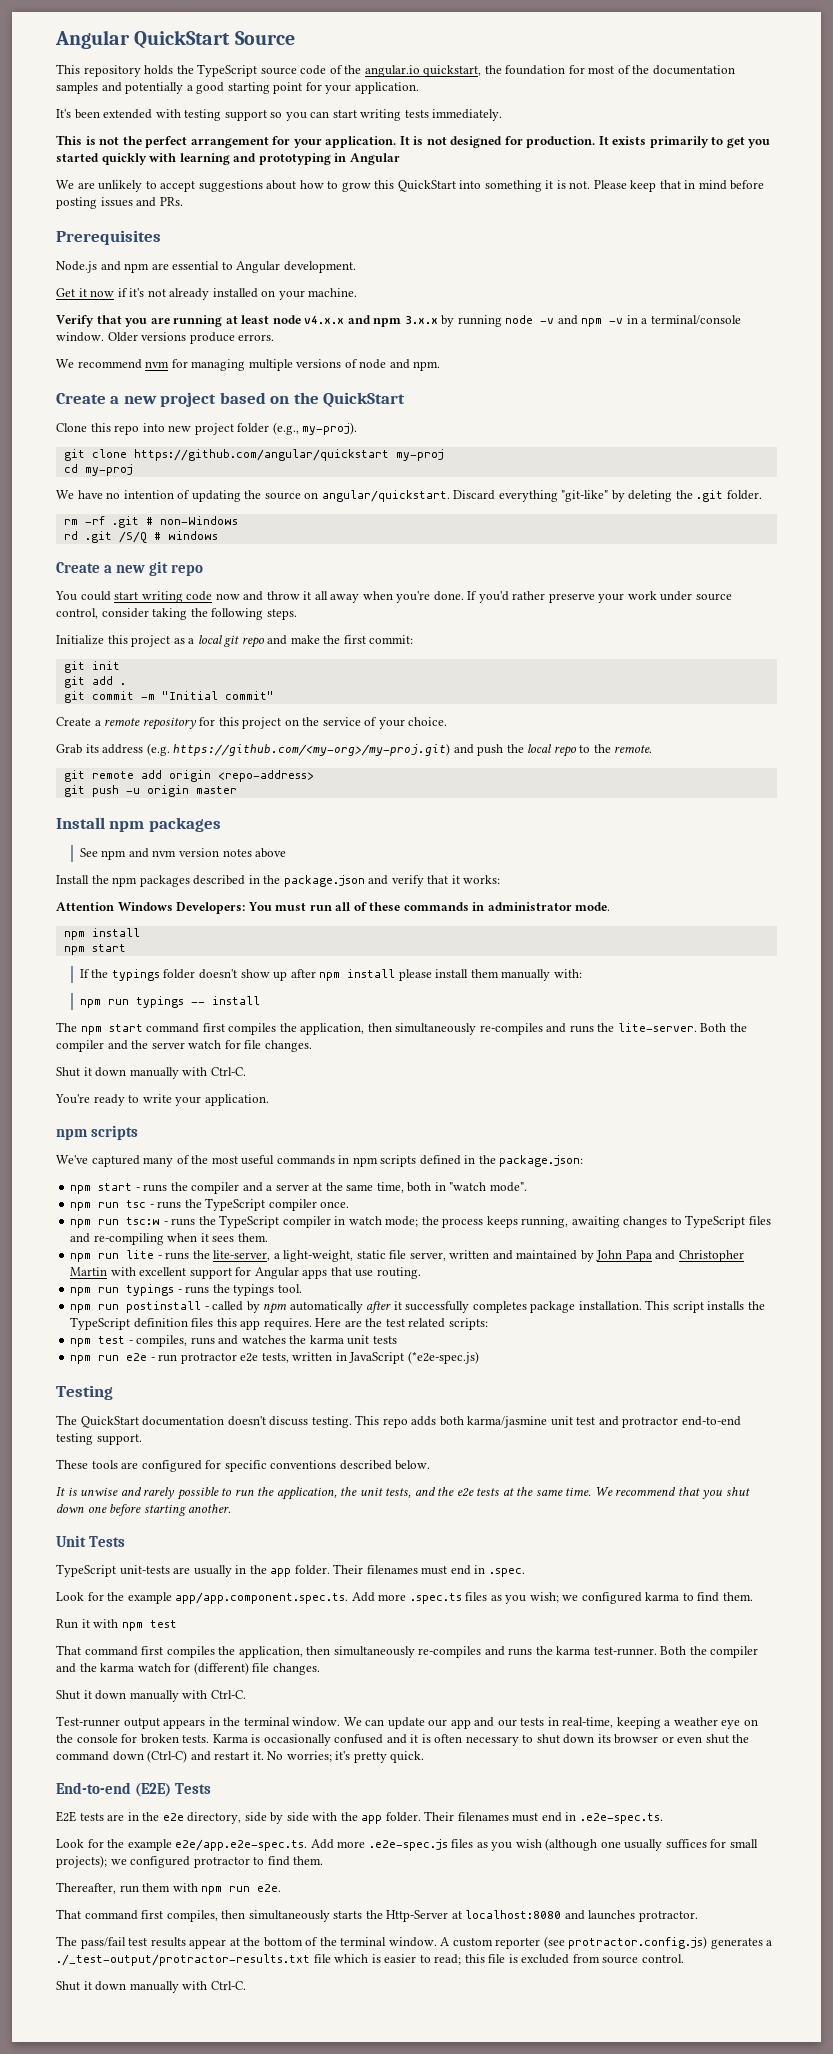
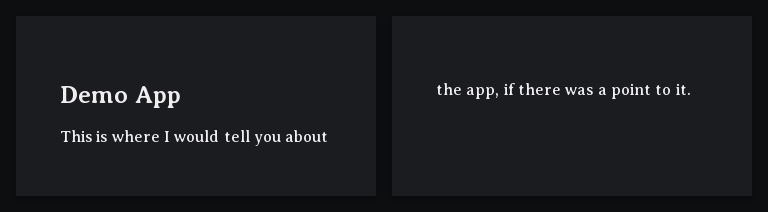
- Angular QuickStart Source
- This repository holds the TypeScript source code of the angular.io quickstart, the foundation for most of the documentation samples and potentially a good starting point for your application.
- It's been extended with testing support so you can start writing tests immediately.
- This is not the perfect arrangement for your application. It is not designed for production. It exists primarily to get you started quickly with learning and prototyping in Angular
- We are unlikely to accept suggestions about how to grow this QuickStart into something it is not. Please keep that in mind before posting issues and PRs.
- Prerequisites
- Node.js and npm are essential to Angular development.
- Get it now if it's not already installed on your machine.
- Verify that you are running at least node v4.x.x and npm 3.x.x by running node -v and npm -v in a terminal/console window. Older versions produce errors.
- We recommend nvm for managing multiple versions of node and npm.
- Create a new project based on the QuickStart
- Clone this repo into new project folder (e.g., my-proj).
- git clone https://github.com/angular/quickstart my-proj
- cd my-proj
- We have no intention of updating the source on angular/quickstart. Discard everything "git-like" by deleting the .git folder.
- rm -rf .git # non-Windows
- rd .git /S/Q # windows
- Create a new git repo
- You could start writing code now and throw it all away when you're done. If you'd rather preserve your work under source control, consider taking the following steps.
- Initialize this project as a local git repo and make the first commit:
- git init
- git add .
- git commit -m "Initial commit"
- Create a remote repository for this project on the service of your choice.
- Grab its address (e.g. https://github.com/<my-org>/my-proj.git) and push the local repo to the remote.
- git remote add origin <repo-address>
- git push -u origin master
- Install npm packages
- See npm and nvm version notes above
- Install the npm packages described in the package.json and verify that it works:
- Attention Windows Developers: You must run all of these commands in administrator mode.
- npm install
- npm start
- If the typings folder doesn't show up after npm install please install them manually with:
- npm run typings -- install
- The npm start command first compiles the application, then simultaneously re-compiles and runs the lite-server. Both the compiler and the server watch for file changes.
- Shut it down manually with Ctrl-C.
- You're ready to write your application.
- npm scripts
- We've captured many of the most useful commands in npm scripts defined in the package.json:
- npm start - runs the compiler and a server at the same time, both in "watch mode".
- npm run tsc - runs the TypeScript compiler once.
- npm run tsc:w - runs the TypeScript compiler in watch mode; the process keeps running, awaiting changes to TypeScript files and re-compiling when it sees them.
- npm run lite - runs the lite-server, a light-weight, static file server, written and maintained by John Papa and Christopher Martin with excellent support for Angular apps that use routing.
- npm run typings - runs the typings tool.
- npm run postinstall - called by npm automatically after it successfully completes package installation. This script installs the TypeScript definition files this app requires. Here are the test related scripts:
- npm test - compiles, runs and watches the karma unit tests
- npm run e2e - run protractor e2e tests, written in JavaScript (*e2e-spec.js)
- Testing
- The QuickStart documentation doesn't discuss testing. This repo adds both karma/jasmine unit test and protractor end-to-end testing support.
- These tools are configured for specific conventions described below.
- It is unwise and rarely possible to run the application, the unit tests, and the e2e tests at the same time. We recommend that you shut down one before starting another.
- Unit Tests
- TypeScript unit-tests are usually in the app folder. Their filenames must end in .spec.
- Look for the example app/app.component.spec.ts. Add more .spec.ts files as you wish; we configured karma to find them.
- Run it with npm test
- That command first compiles the application, then simultaneously re-compiles and runs the karma test-runner. Both the compiler and the karma watch for (different) file changes.
- Shut it down manually with Ctrl-C.
- Test-runner output appears in the terminal window. We can update our app and our tests in real-time, keeping a weather eye on the console for broken tests. Karma is occasionally confused and it is often necessary to shut down its browser or even shut the command down (Ctrl-C) and restart it. No worries; it's pretty quick.
- End-to-end (E2E) Tests
- E2E tests are in the e2e directory, side by side with the app folder. Their filenames must end in .e2e-spec.ts.
- Look for the example e2e/app.e2e-spec.ts. Add more .e2e-spec.js files as you wish (although one usually suffices for small projects); we configured protractor to find them.
- Thereafter, run them with npm run e2e.
- That command first compiles, then simultaneously starts the Http-Server at localhost:8080 and launches protractor.
- The pass/fail test results appear at the bottom of the terminal window. A custom reporter (see protractor.config.js) generates a ./_test-output/protractor-results.txt file which is easier to read; this file is excluded from source control.
- Shut it down manually with Ctrl-C.
+ Demo App
+ This is where I would tell you about the app, if there was a point to it.

